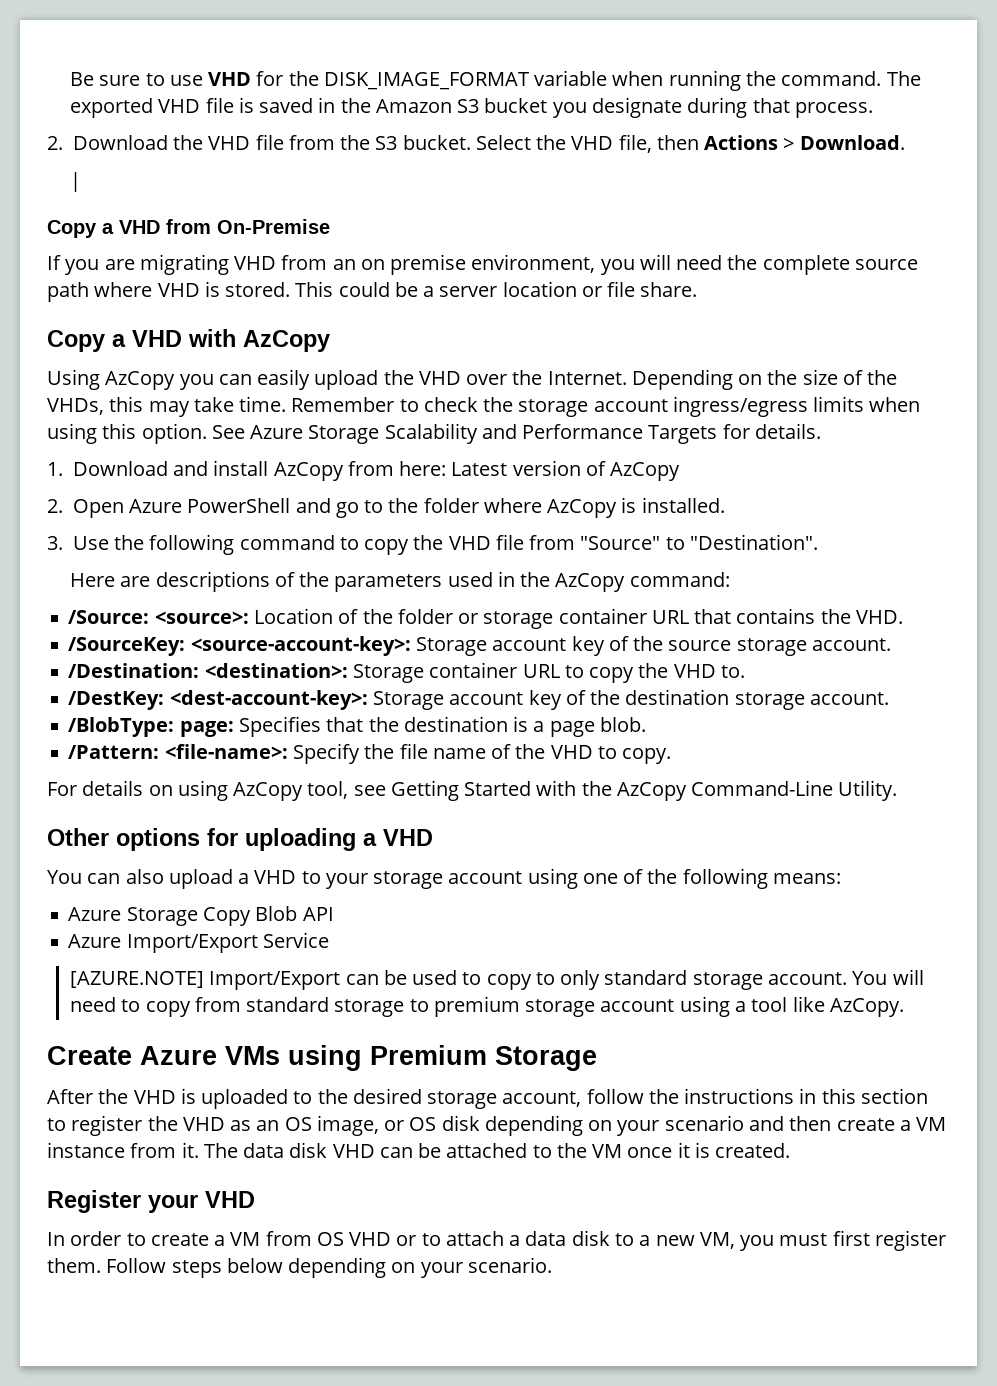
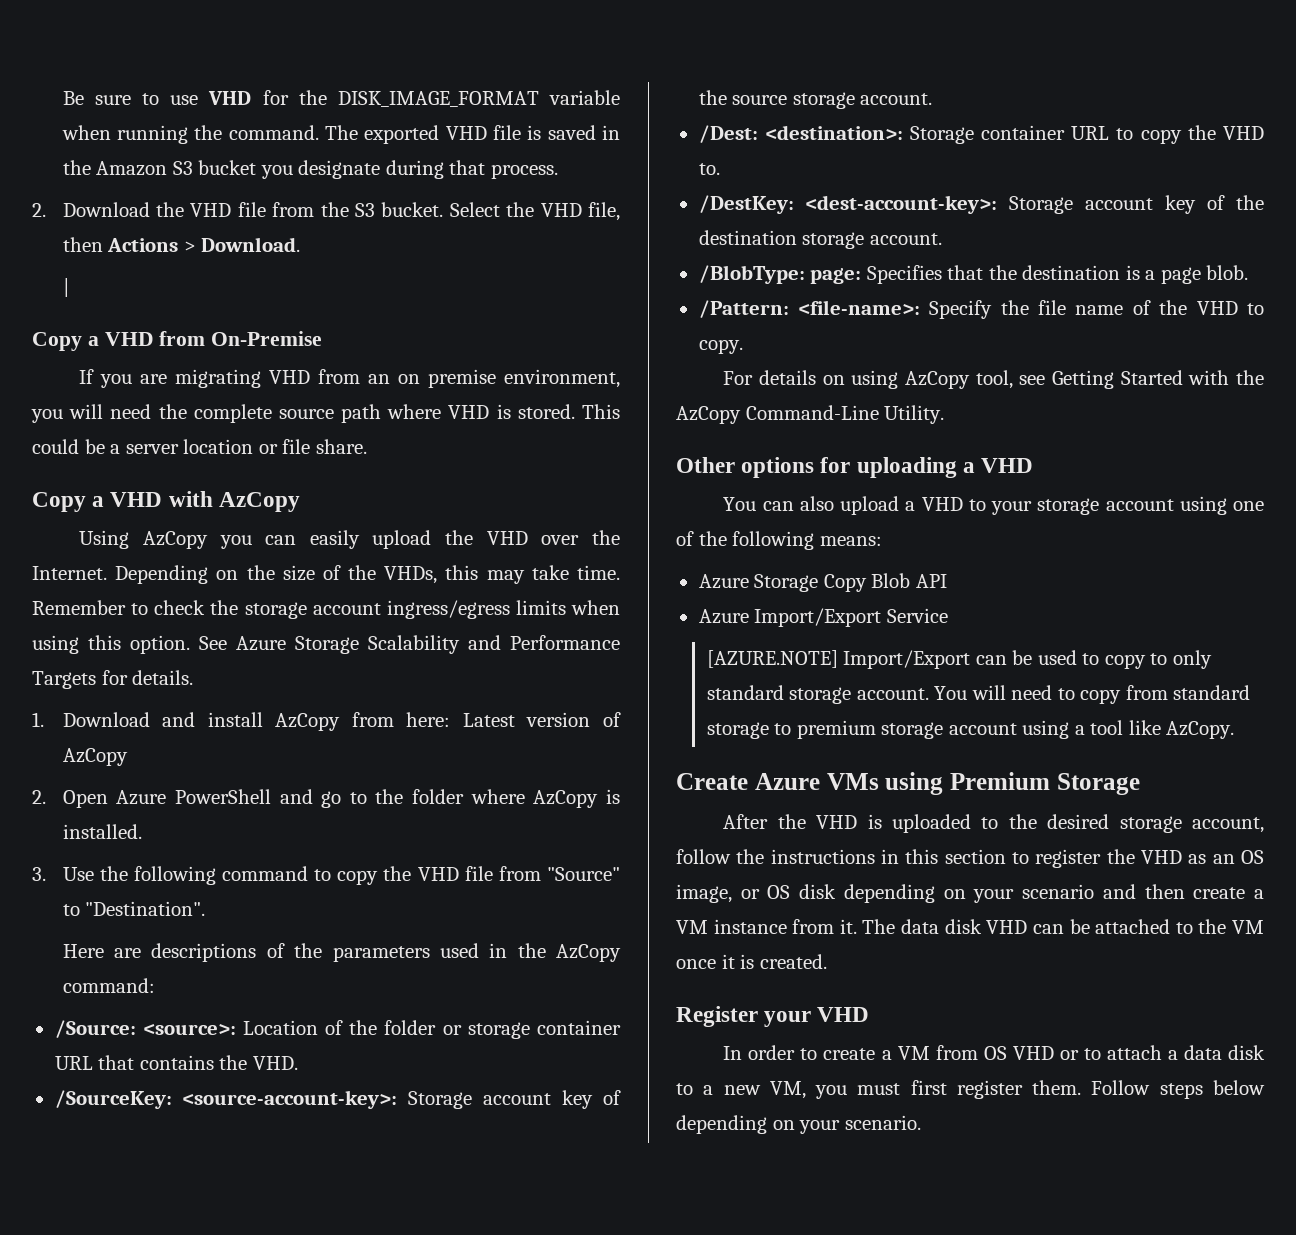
- /Destination: <destination>: Storage container URL to copy the VHD to.
+ /Dest: <destination>: Storage container URL to copy the VHD to.

